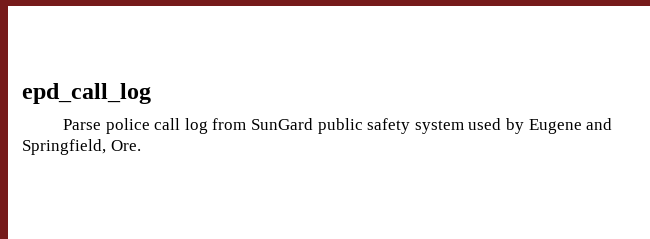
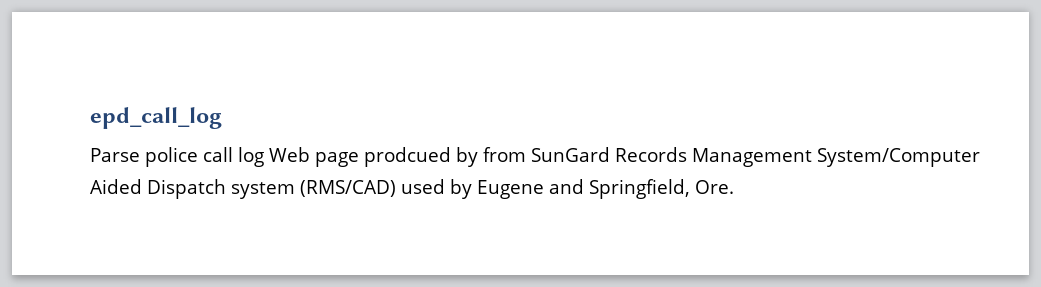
- Parse police call log from SunGard public safety system used by Eugene and Springfield, Ore.
+ Parse police call log Web page prodcued by from SunGard Records Management System/Computer Aided Dispatch system (RMS/CAD) used by Eugene and Springfield, Ore.

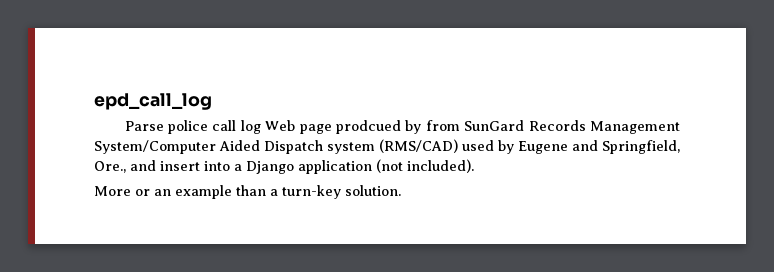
- Parse police call log Web page prodcued by from SunGard Records Management System/Computer Aided Dispatch system (RMS/CAD) used by Eugene and Springfield, Ore.
+ Parse police call log Web page prodcued by from SunGard Records Management System/Computer Aided Dispatch system (RMS/CAD) used by Eugene and Springfield, Ore., and insert into a Django application (not included).
+ More or an example than a turn-key solution.

